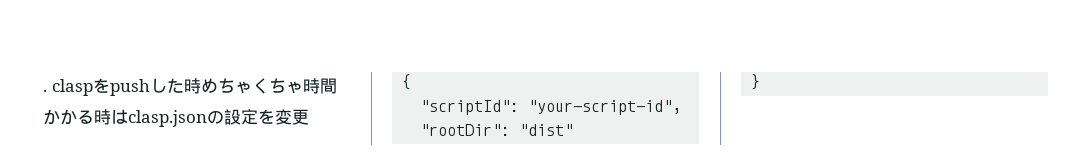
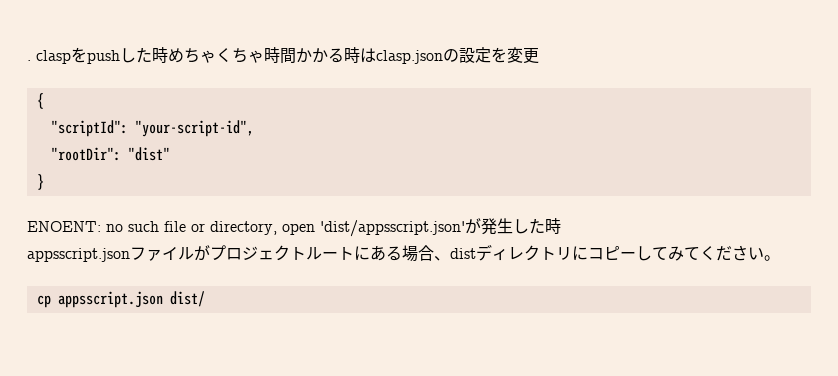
+ ENOENT: no such file or directory, open 'dist/appsscript.json'が発生した時
+ appsscript.jsonファイルがプロジェクトルートにある場合、distディレクトリにコピーしてみてください。
+ cp appsscript.json dist/

